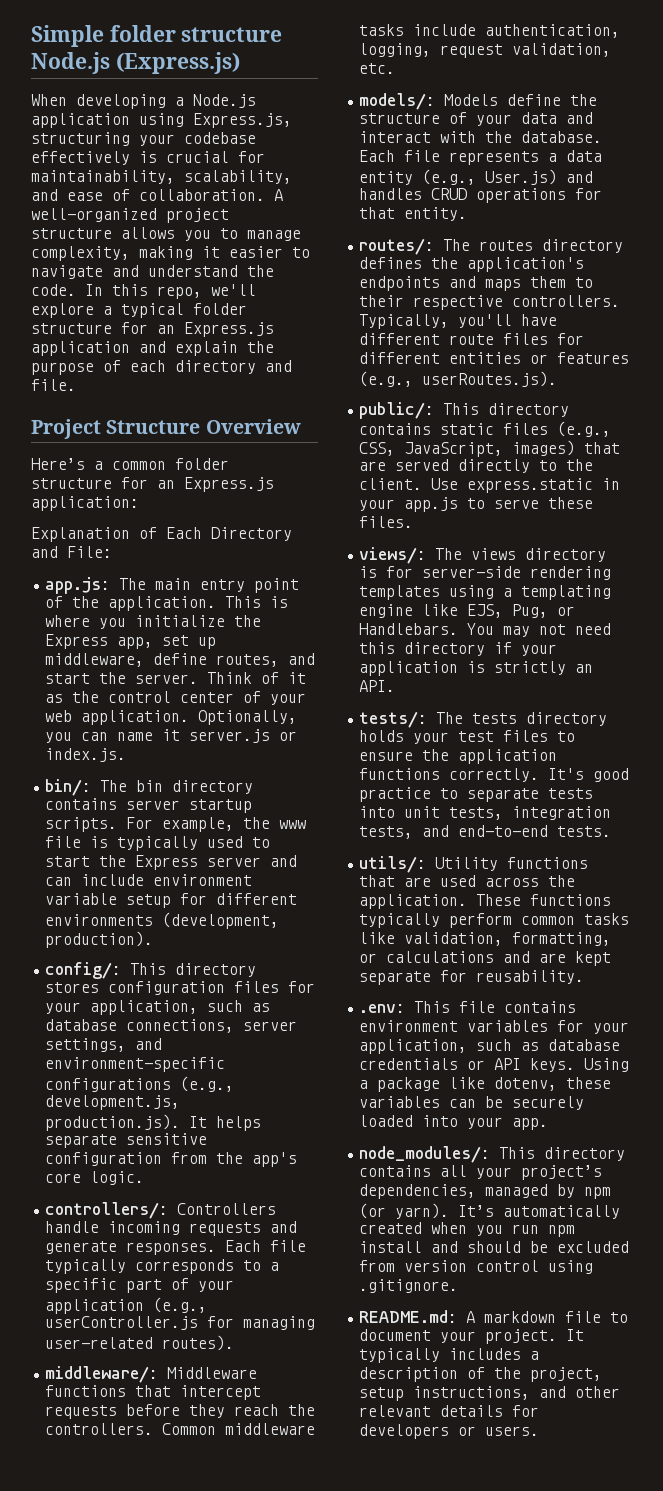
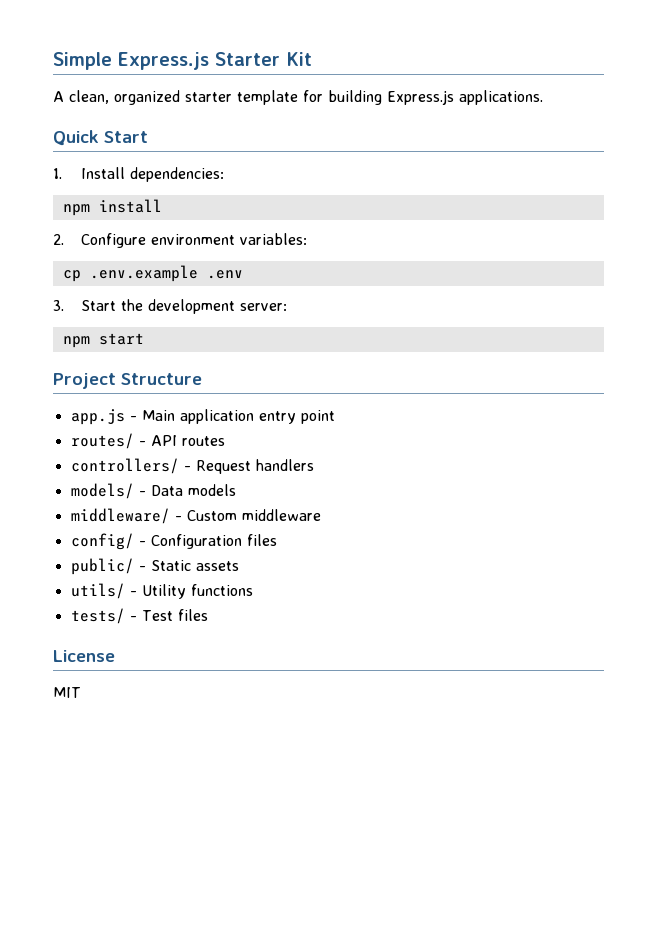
- Simple folder structure Node.js (Express.js)
- When developing a Node.js application using Express.js, structuring your codebase effectively is crucial for maintainability, scalability, and ease of collaboration. A well-organized project structure allows you to manage complexity, making it easier to navigate and understand the code. In this repo, we'll explore a typical folder structure for an Express.js application and explain the purpose of each directory and file.
- Project Structure Overview
- Here’s a common folder structure for an Express.js application:
- Explanation of Each Directory and File:
- app.js: The main entry point of the application. This is where you initialize the Express app, set up middleware, define routes, and start the server. Think of it as the control center of your web application. Optionally, you can name it server.js or index.js.
- bin/: The bin directory contains server startup scripts. For example, the www file is typically used to start the Express server and can include environment variable setup for different environments (development, production).
- config/: This directory stores configuration files for your application, such as database connections, server settings, and environment-specific configurations (e.g., development.js, production.js). It helps separate sensitive configuration from the app's core logic.
- controllers/: Controllers handle incoming requests and generate responses. Each file typically corresponds to a specific part of your application (e.g., userController.js for managing user-related routes).
- middleware/: Middleware functions that intercept requests before they reach the controllers. Common middleware tasks include authentication, logging, request validation, etc.
- models/: Models define the structure of your data and interact with the database. Each file represents a data entity (e.g., User.js) and handles CRUD operations for that entity.
- routes/: The routes directory defines the application's endpoints and maps them to their respective controllers. Typically, you'll have different route files for different entities or features (e.g., userRoutes.js).
- public/: This directory contains static files (e.g., CSS, JavaScript, images) that are served directly to the client. Use express.static in your app.js to serve these files.
- views/: The views directory is for server-side rendering templates using a templating engine like EJS, Pug, or Handlebars. You may not need this directory if your application is strictly an API.
- tests/: The tests directory holds your test files to ensure the application functions correctly. It's good practice to separate tests into unit tests, integration tests, and end-to-end tests.
- utils/: Utility functions that are used across the application. These functions typically perform common tasks like validation, formatting, or calculations and are kept separate for reusability.
- .env: This file contains environment variables for your application, such as database credentials or API keys. Using a package like dotenv, these variables can be securely loaded into your app.
- node_modules/: This directory contains all your project’s dependencies, managed by npm (or yarn). It’s automatically created when you run npm install and should be excluded from version control using .gitignore.
- README.md: A markdown file to document your project. It typically includes a description of the project, setup instructions, and other relevant details for developers or users.
+ Simple Express.js Starter Kit
+ A clean, organized starter template for building Express.js applications.
+ Quick Start
+ 1. Install dependencies:
+ npm install
+ 2. Configure environment variables:
+ cp .env.example .env
+ 3. Start the development server:
+ npm start
+ Project Structure
+ app.js - Main application entry point
+ routes/ - API routes
+ controllers/ - Request handlers
+ models/ - Data models
+ middleware/ - Custom middleware
+ config/ - Configuration files
+ public/ - Static assets
+ utils/ - Utility functions
+ tests/ - Test files
+ License
+ MIT

